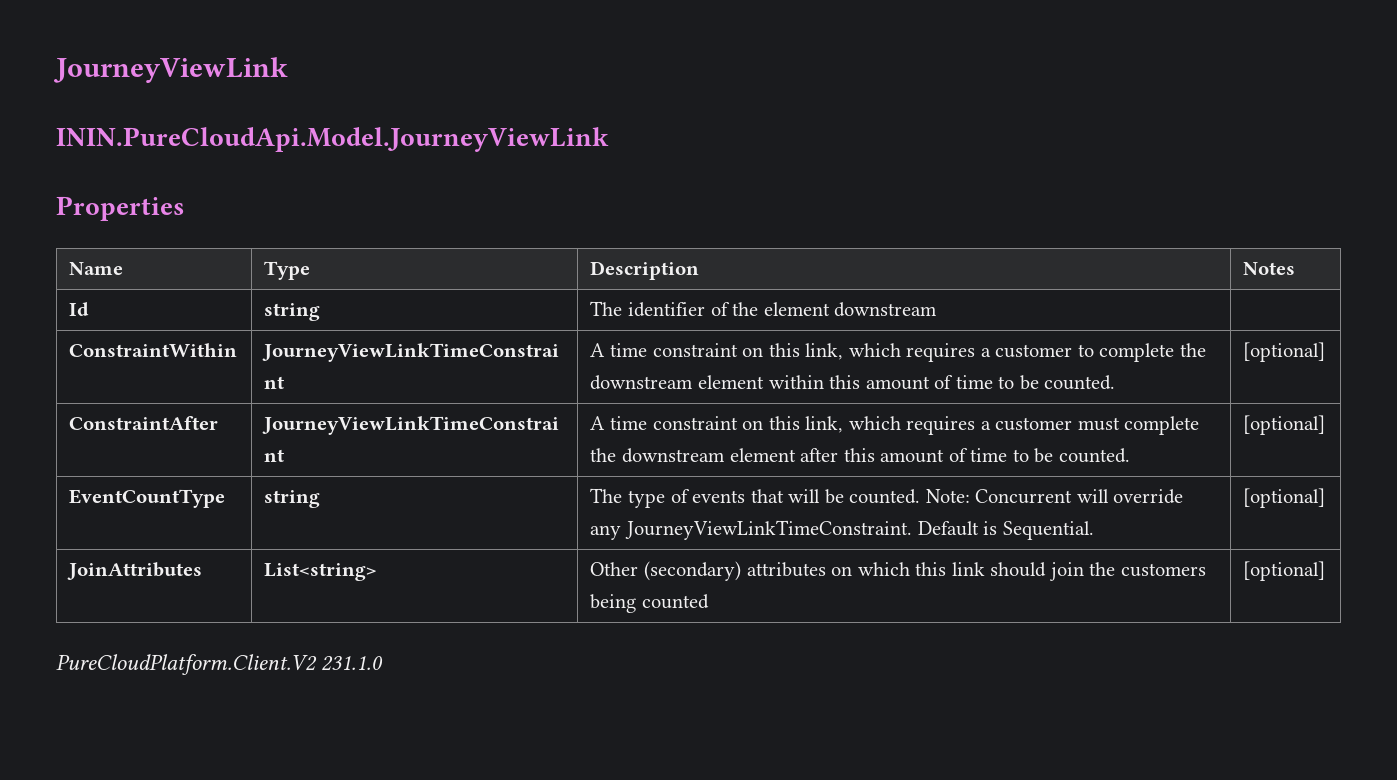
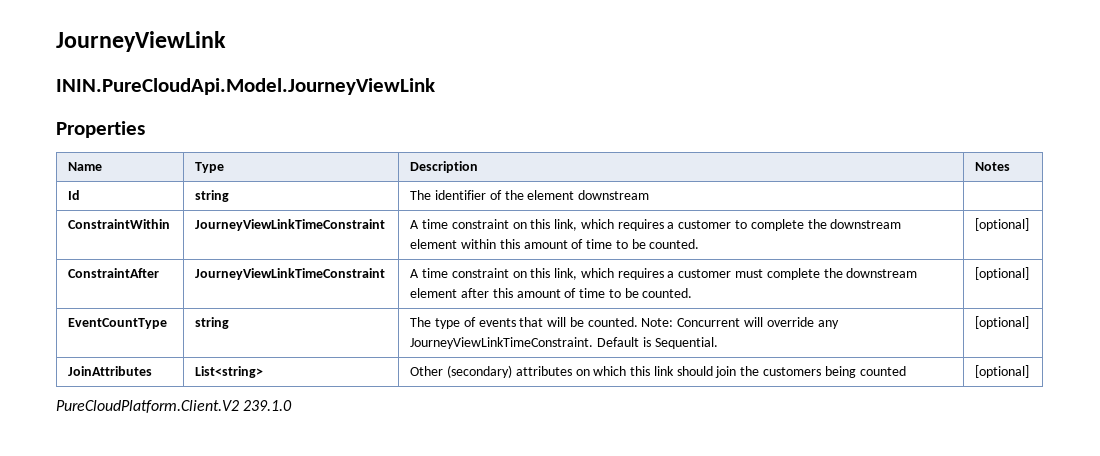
- PureCloudPlatform.Client.V2 231.1.0
+ PureCloudPlatform.Client.V2 239.1.0

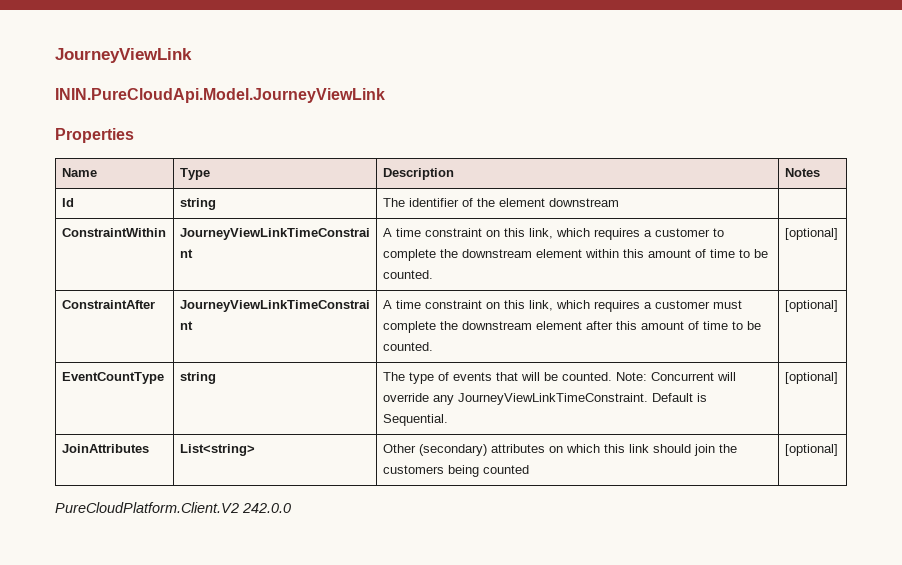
- PureCloudPlatform.Client.V2 239.1.0
+ PureCloudPlatform.Client.V2 242.0.0

